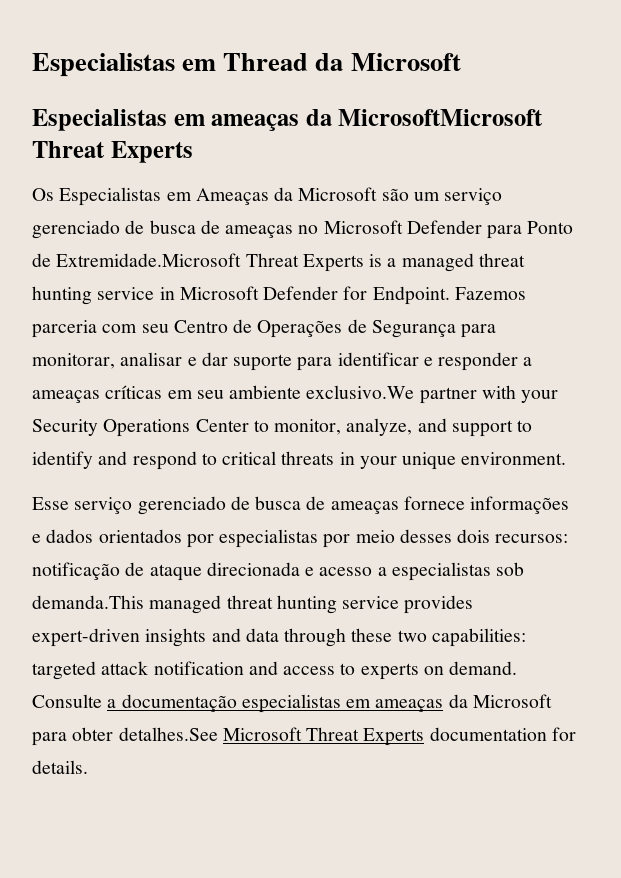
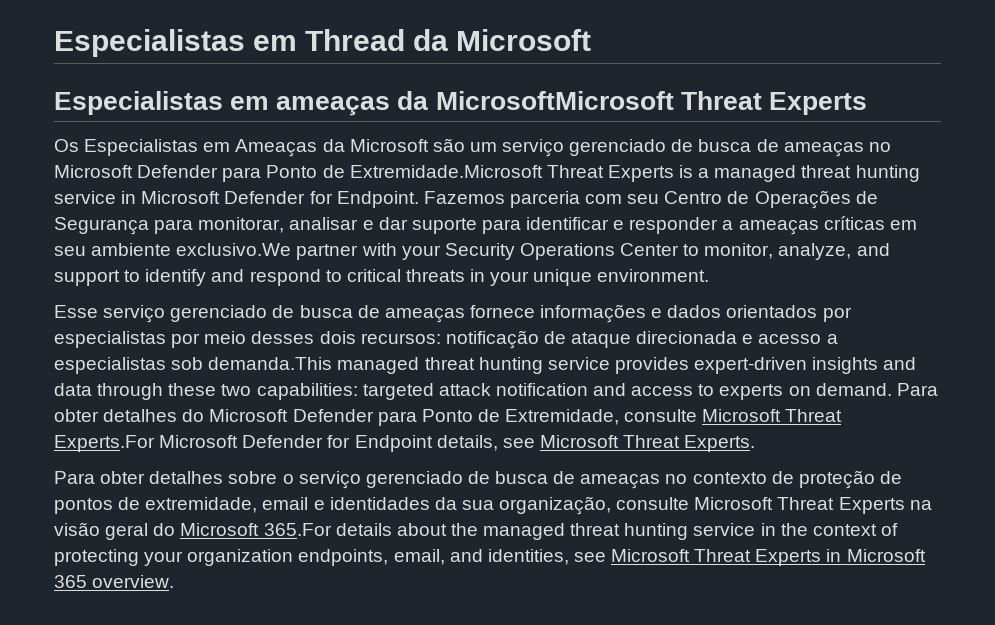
- Consulte a documentação especialistas em ameaças da Microsoft para obter detalhes.See Microsoft Threat Experts documentation for details.
+ Para obter detalhes do Microsoft Defender para Ponto de Extremidade, consulte Microsoft Threat Experts.For Microsoft Defender for Endpoint details, see Microsoft Threat Experts.
+ Para obter detalhes sobre o serviço gerenciado de busca de ameaças no contexto de proteção de pontos de extremidade, email e identidades da sua organização, consulte Microsoft Threat Experts na visão geral do Microsoft 365.For details about the managed threat hunting service in the context of protecting your organization endpoints, email, and identities, see Microsoft Threat Experts in Microsoft 365 overview.

